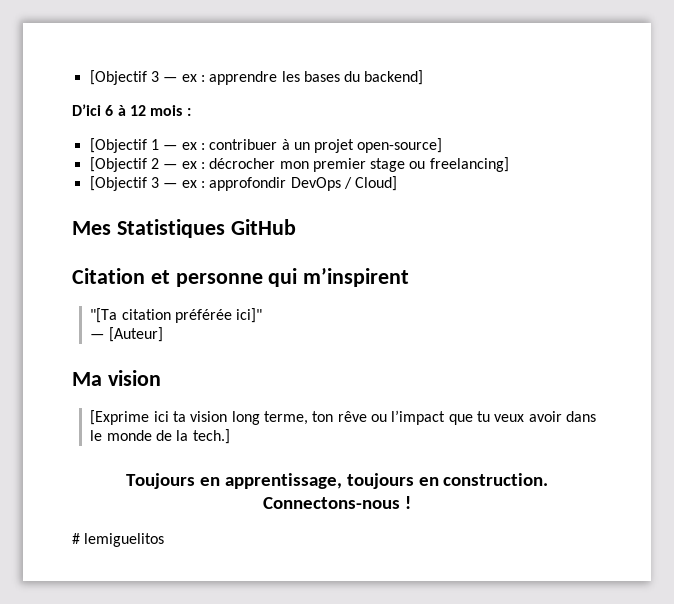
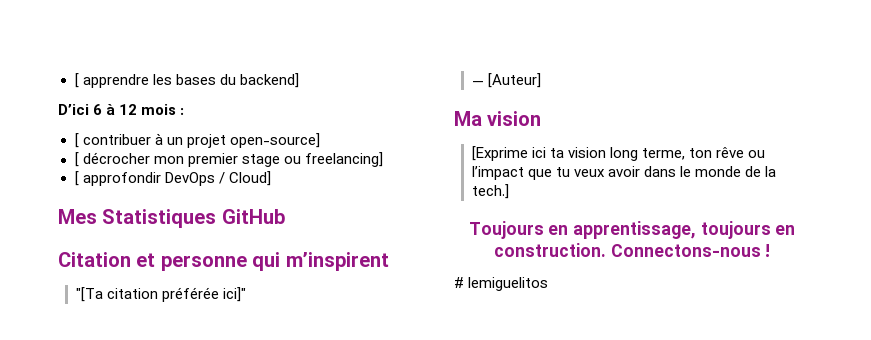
- [Objectif 3 — ex : apprendre les bases du backend]
+ [ apprendre les bases du backend]
- [Objectif 1 — ex : contribuer à un projet open-source]
+ [ contribuer à un projet open-source]
- [Objectif 2 — ex : décrocher mon premier stage ou freelancing]
+ [ décrocher mon premier stage ou freelancing]
- [Objectif 3 — ex : approfondir DevOps / Cloud]
+ [ approfondir DevOps / Cloud]

